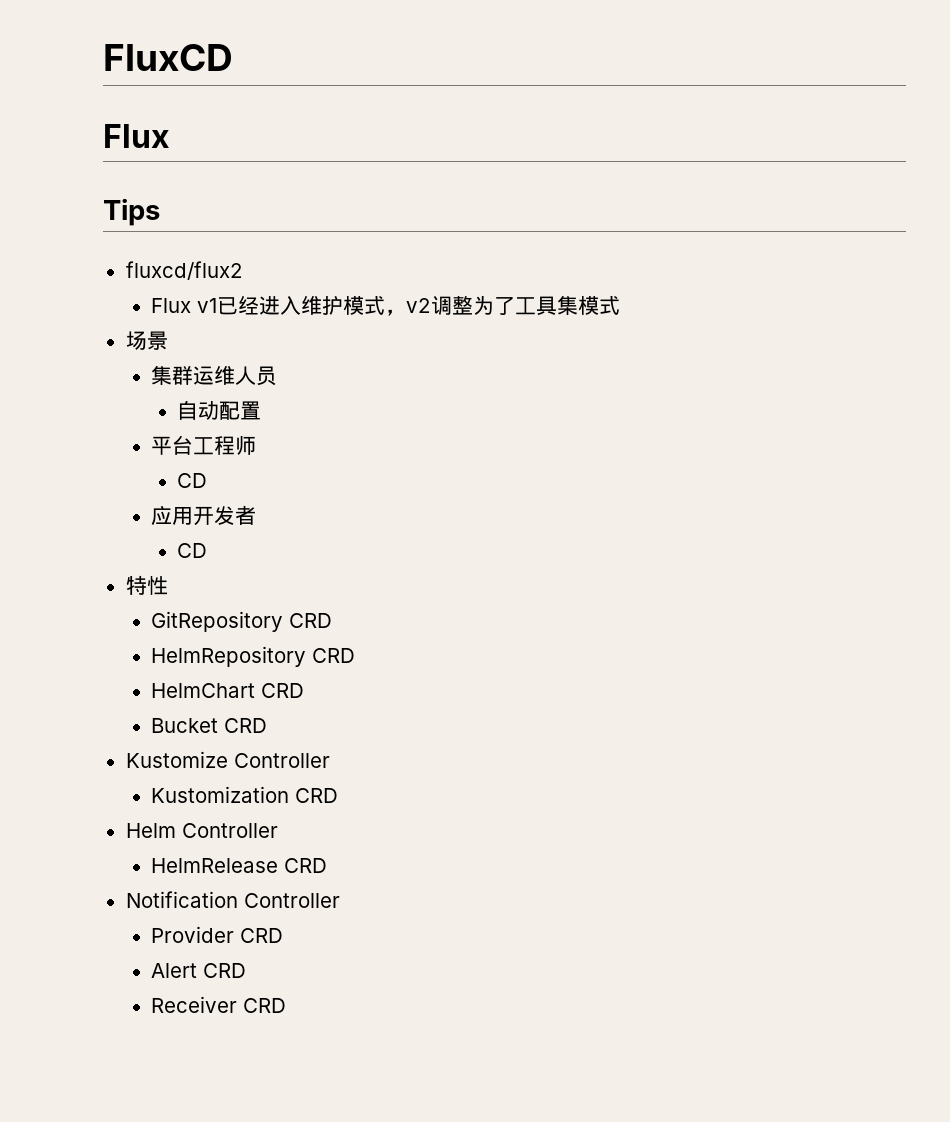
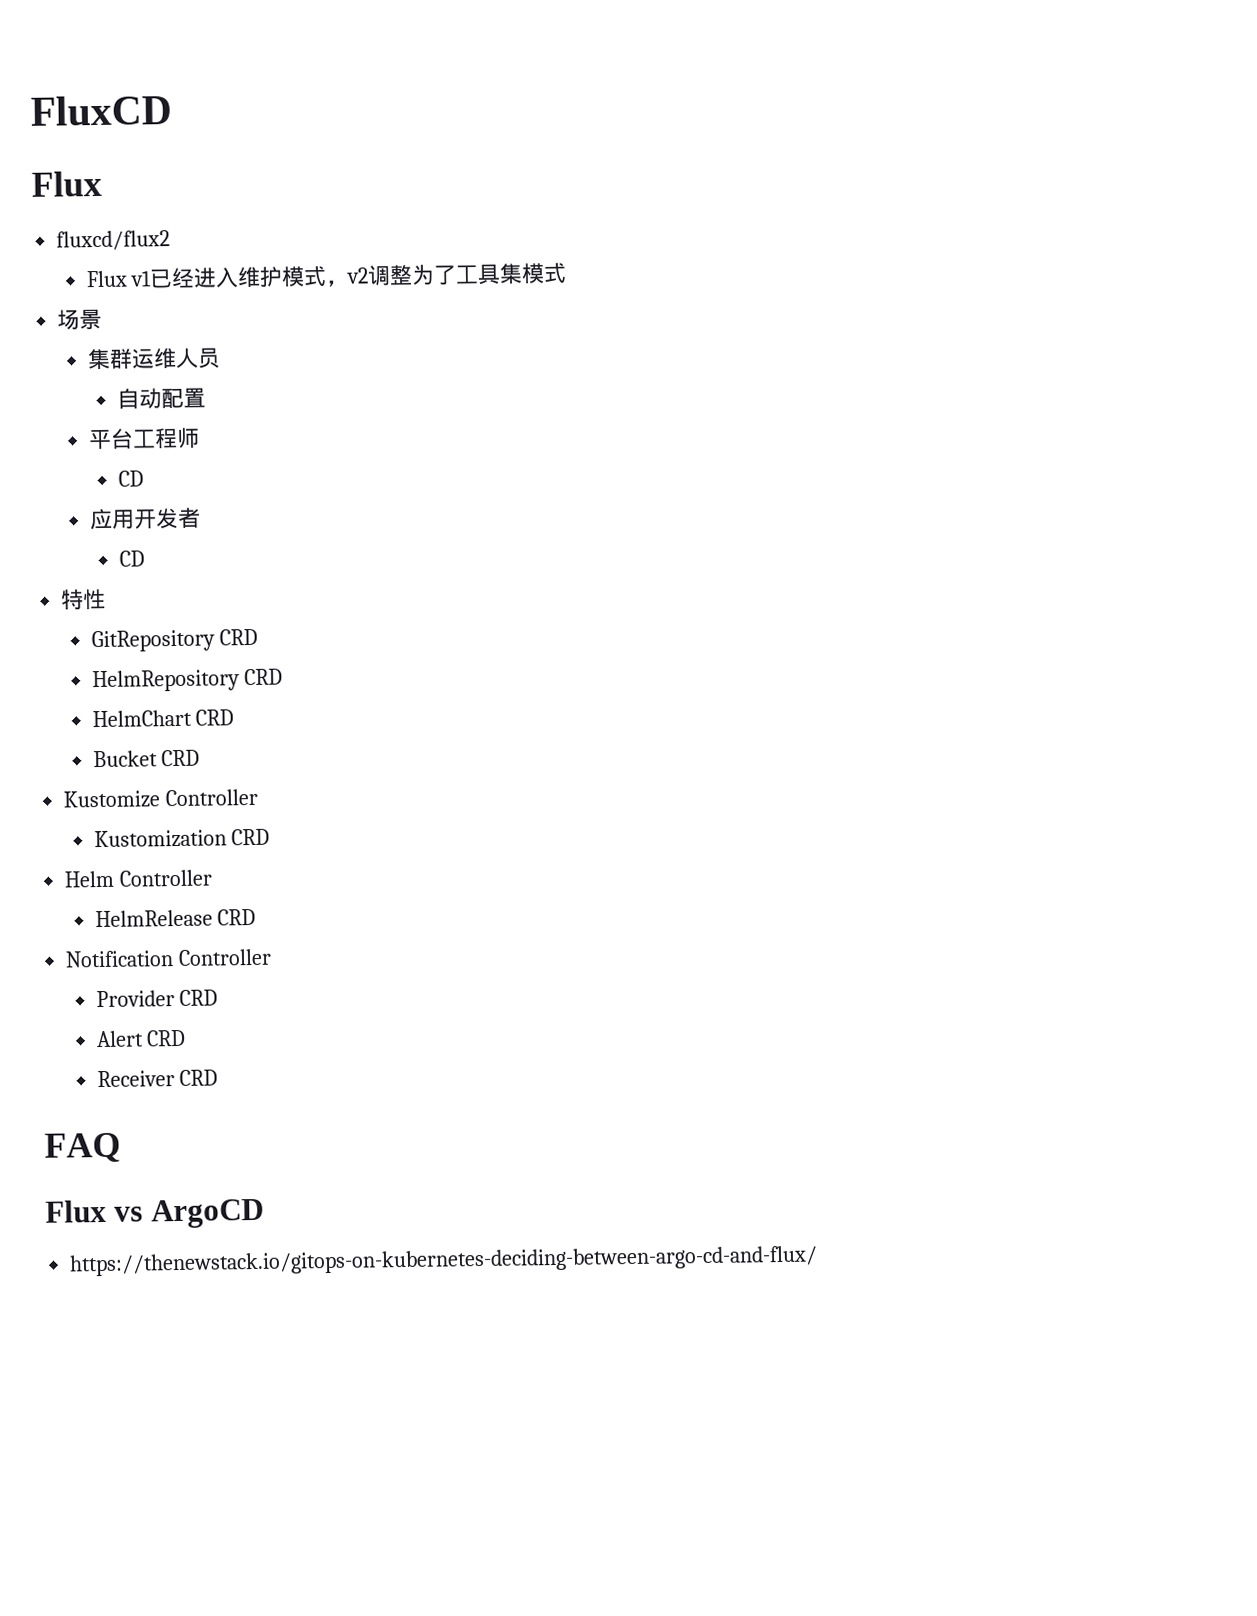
- Tips
+ FAQ
+ Flux vs ArgoCD
+ https://thenewstack.io/gitops-on-kubernetes-deciding-between-argo-cd-and-flux/

